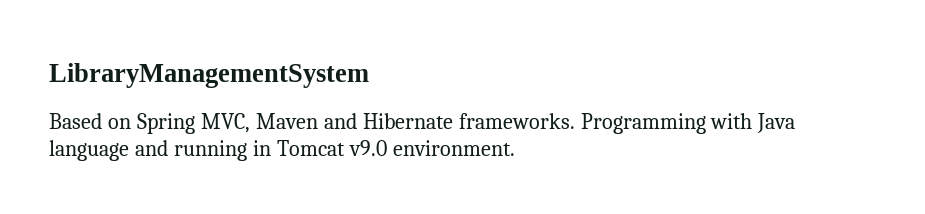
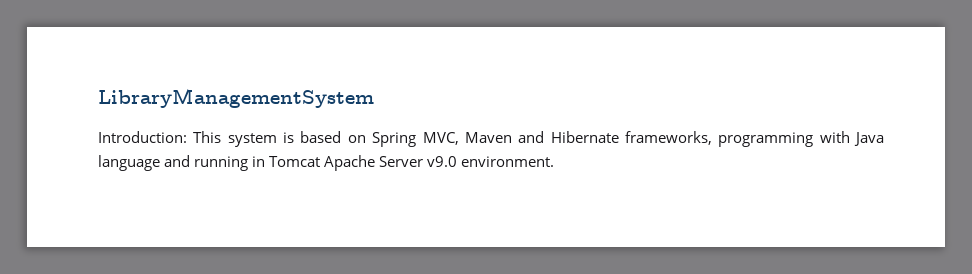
- Based on Spring MVC, Maven and Hibernate frameworks. Programming with Java language and running in Tomcat v9.0 environment.
+ Introduction: This system is based on Spring MVC, Maven and Hibernate frameworks, programming with Java language and running in Tomcat Apache Server v9.0 environment.

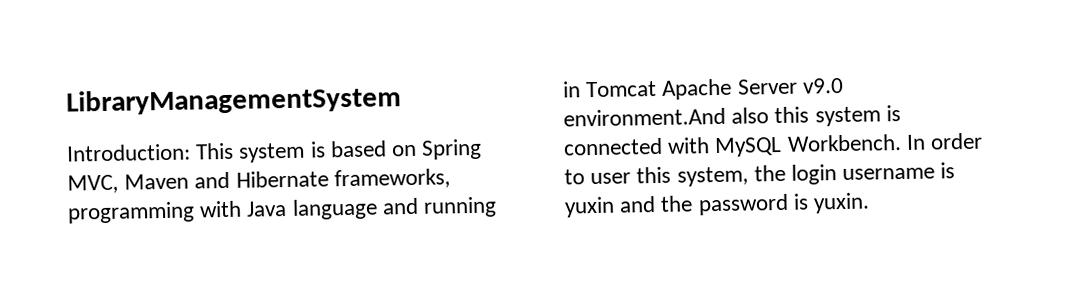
- Introduction: This system is based on Spring MVC, Maven and Hibernate frameworks, programming with Java language and running in Tomcat Apache Server v9.0 environment.
+ Introduction: This system is based on Spring MVC, Maven and Hibernate frameworks, programming with Java language and running in Tomcat Apache Server v9.0 environment.And also this system is connected with MySQL Workbench. In order to user this system, the login username is yuxin and the password is yuxin.

